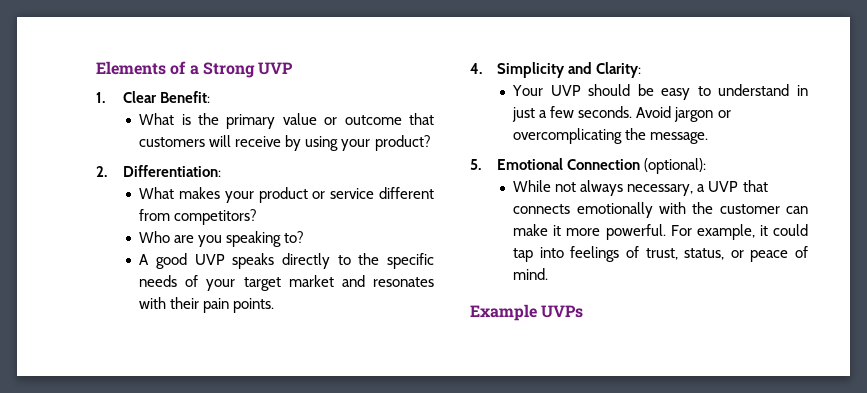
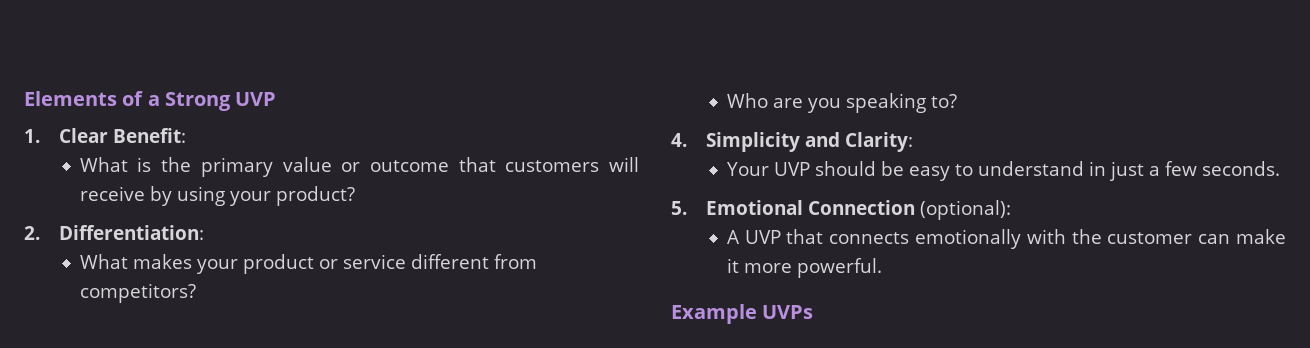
- A good UVP speaks directly to the specific needs of your target market and resonates with their pain points.
- Avoid jargon or overcomplicating the message.
- While not always necessary, a UVP that connects emotionally with the customer can make it more powerful. For example, it could tap into feelings of trust, status, or peace of mind.
+ A UVP that connects emotionally with the customer can make it more powerful.

